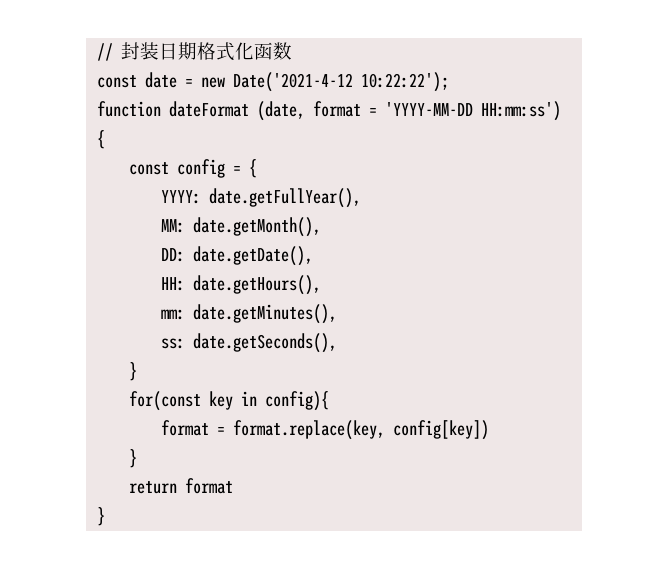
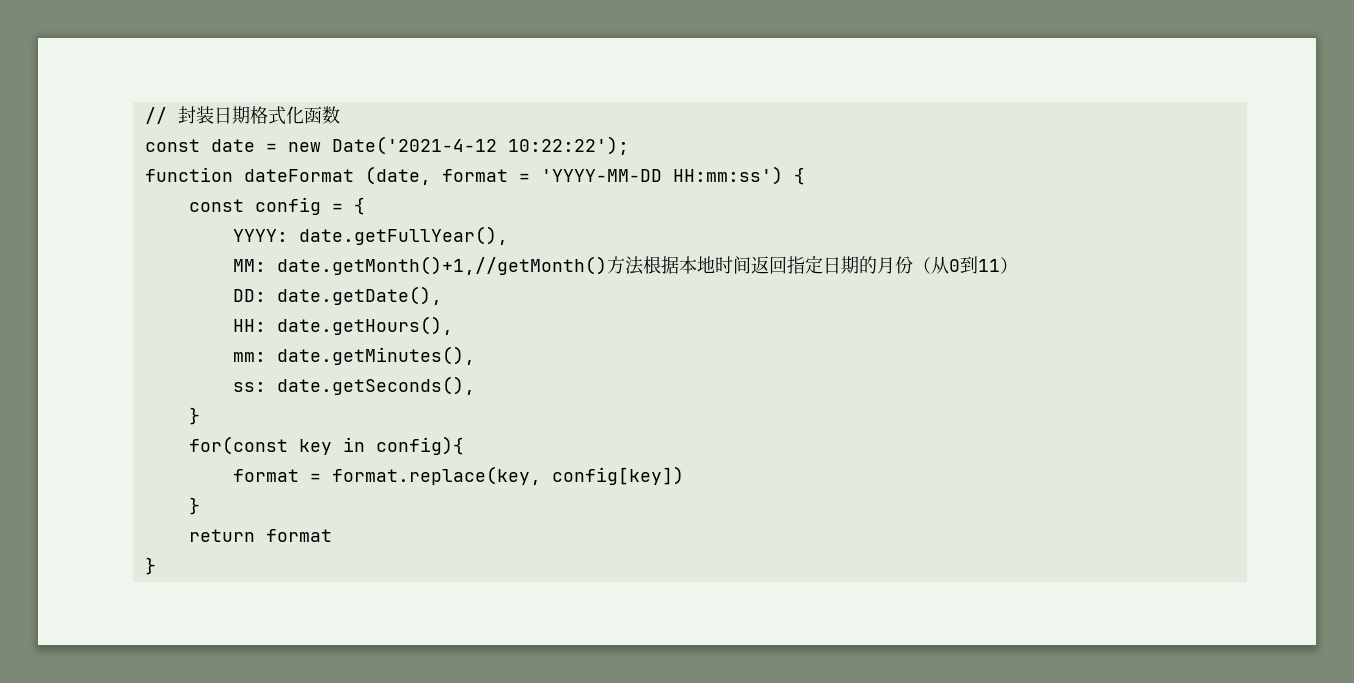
- MM: date.getMonth(),
+ MM: date.getMonth()+1,//getMonth()方法根据本地时间返回指定日期的月份（从0到11）

